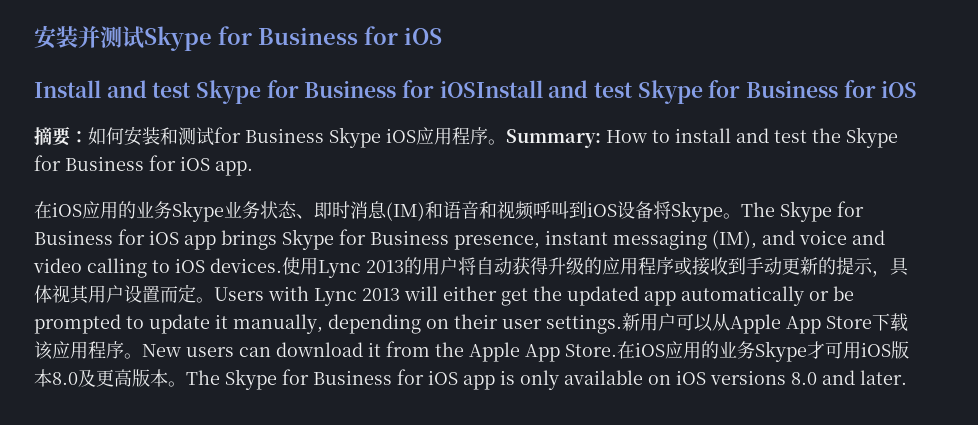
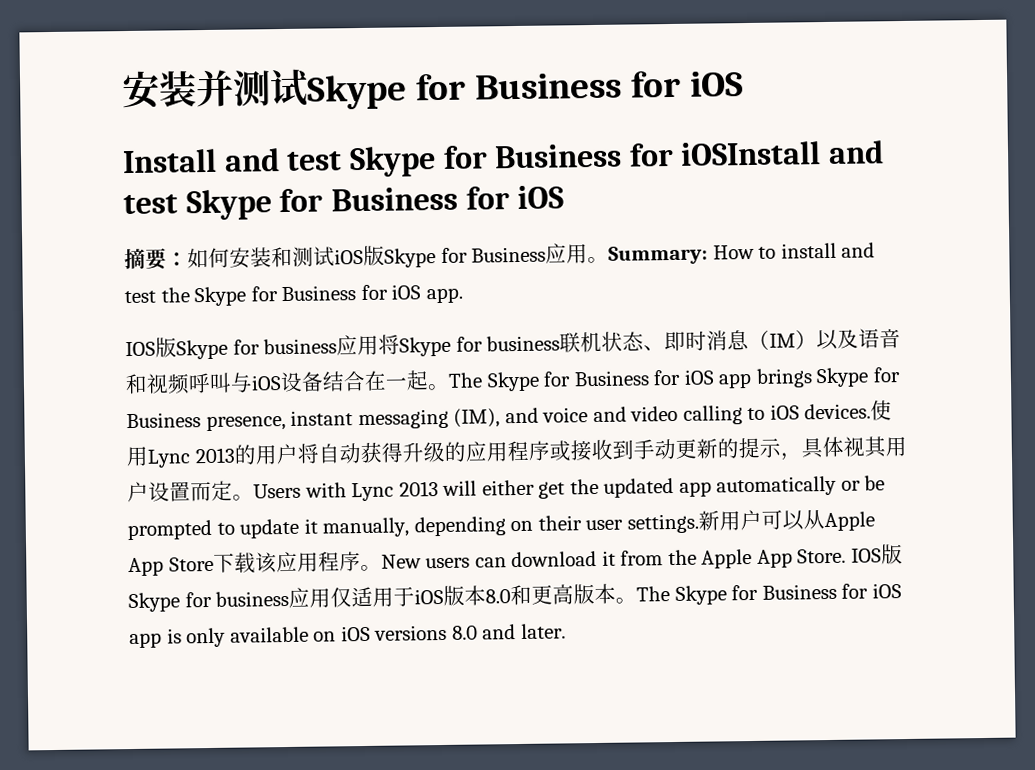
- 摘要：如何安装和测试for Business Skype iOS应用程序。
+ 摘要：如何安装和测试iOS版Skype for Business应用。
- 在iOS应用的业务Skype业务状态、即时消息(IM)和语音和视频呼叫到iOS设备将Skype。
+ IOS版Skype for business应用将Skype for business联机状态、即时消息（IM）以及语音和视频呼叫与iOS设备结合在一起。
- 在iOS应用的业务Skype才可用iOS版本8.0及更高版本。
+ IOS版Skype for business应用仅适用于iOS版本8.0和更高版本。

